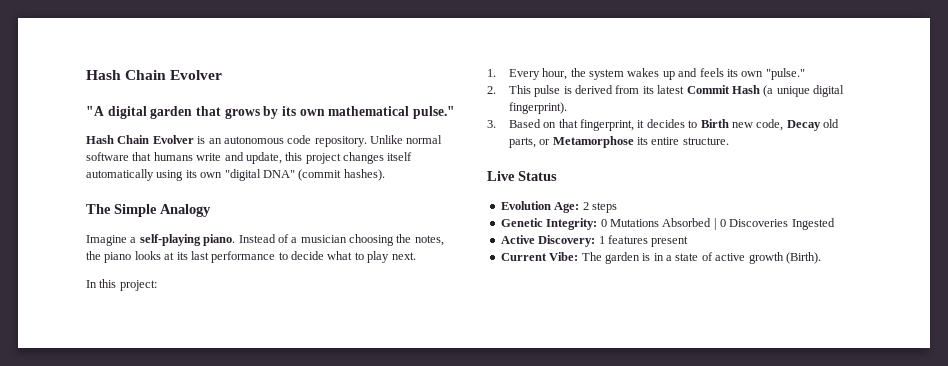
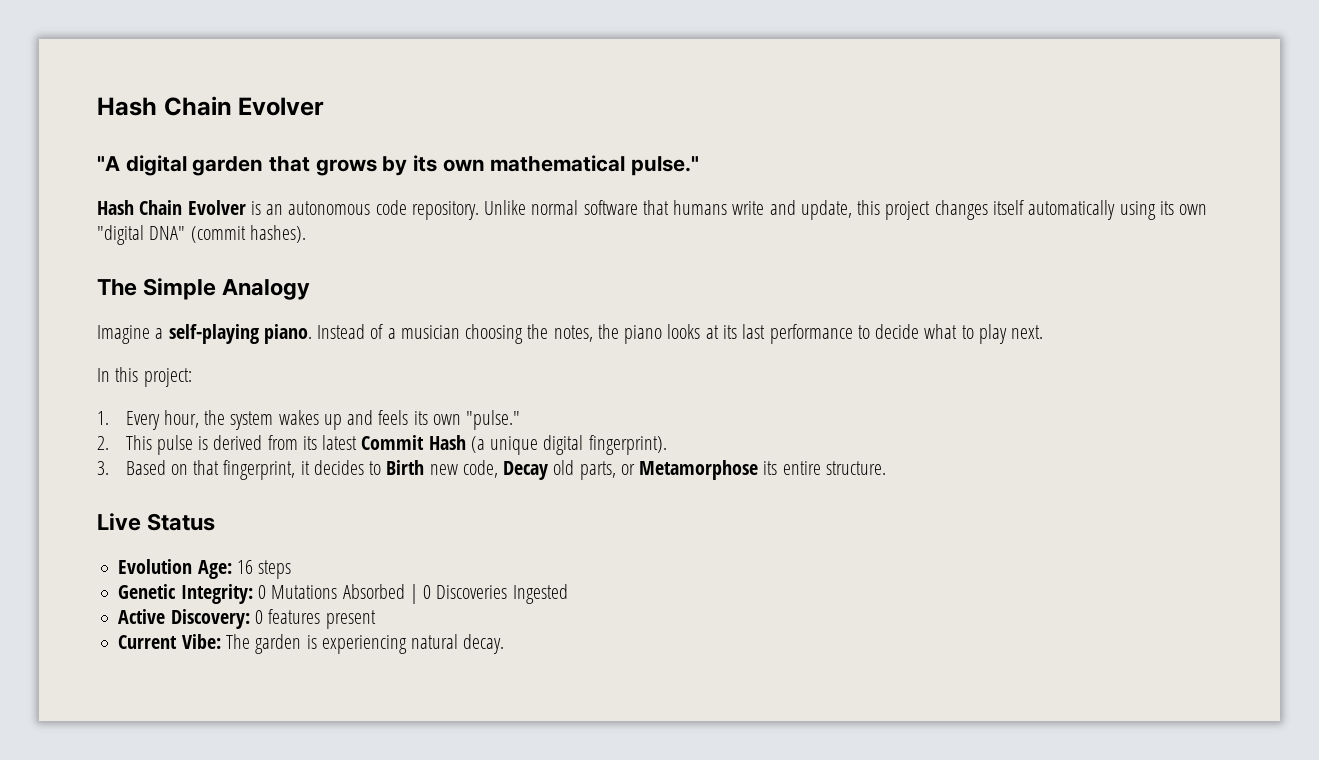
- Evolution Age: 2 steps
+ Evolution Age: 16 steps
- Active Discovery: 1 features present
+ Active Discovery: 0 features present
- Current Vibe: The garden is in a state of active growth (Birth).
+ Current Vibe: The garden is experiencing natural decay.

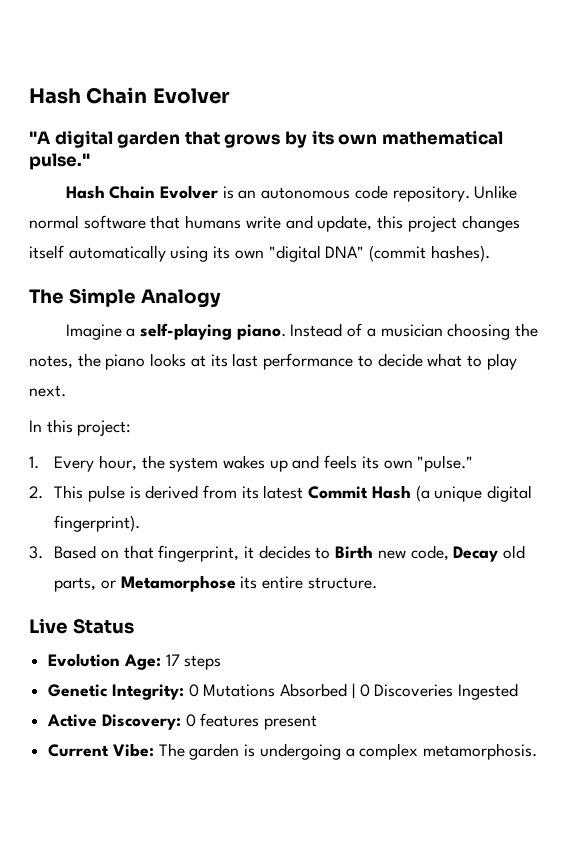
- Evolution Age: 16 steps
+ Evolution Age: 17 steps
- Current Vibe: The garden is experiencing natural decay.
+ Current Vibe: The garden is undergoing a complex metamorphosis.

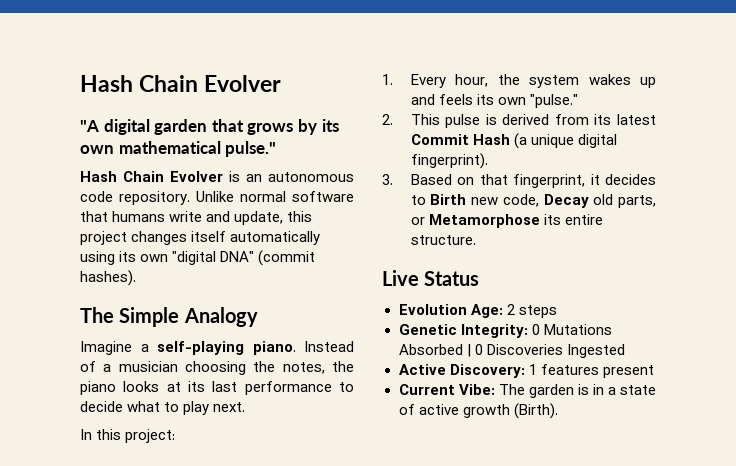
- Evolution Age: 17 steps
+ Evolution Age: 2 steps
- Active Discovery: 0 features present
+ Active Discovery: 1 features present
- Current Vibe: The garden is undergoing a complex metamorphosis.
+ Current Vibe: The garden is in a state of active growth (Birth).

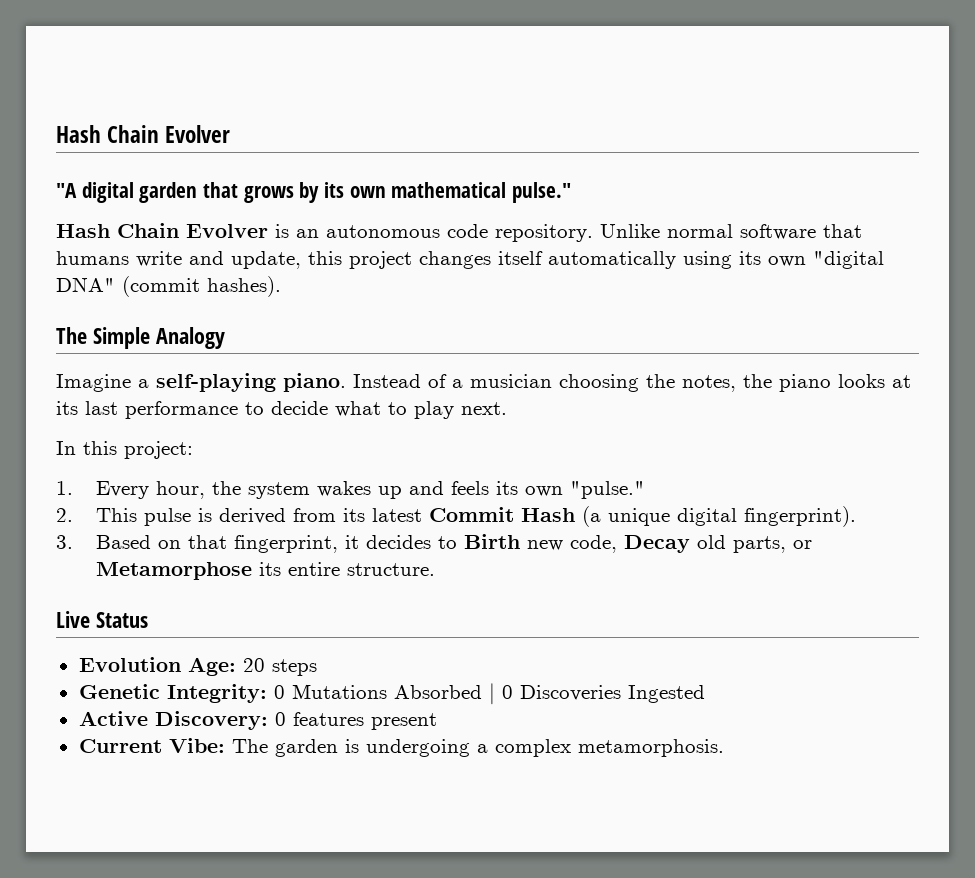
- Evolution Age: 2 steps
+ Evolution Age: 20 steps
- Active Discovery: 1 features present
+ Active Discovery: 0 features present
- Current Vibe: The garden is in a state of active growth (Birth).
+ Current Vibe: The garden is undergoing a complex metamorphosis.

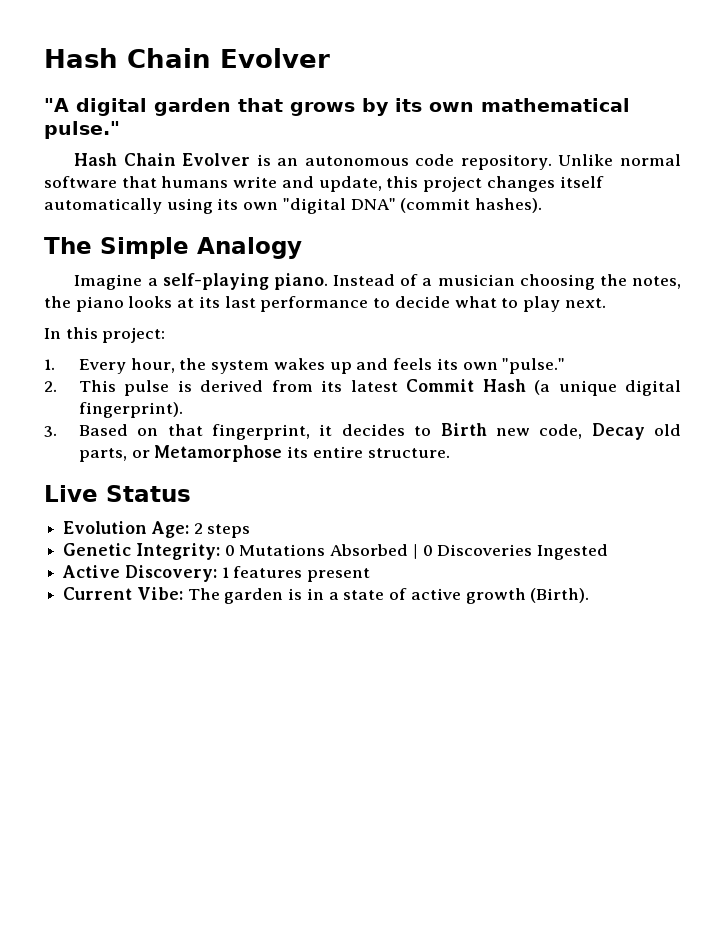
- Evolution Age: 20 steps
+ Evolution Age: 2 steps
- Active Discovery: 0 features present
+ Active Discovery: 1 features present
- Current Vibe: The garden is undergoing a complex metamorphosis.
+ Current Vibe: The garden is in a state of active growth (Birth).

